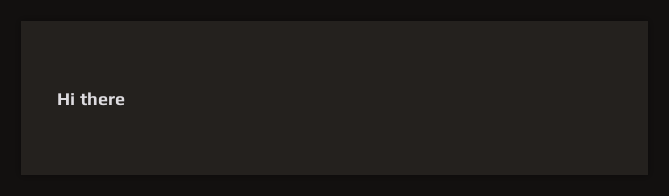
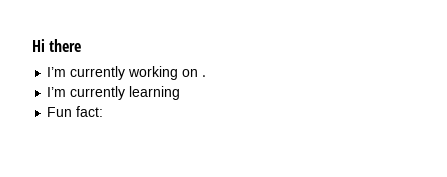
+ I’m currently working on .
+ I’m currently learning
+ Fun fact:

